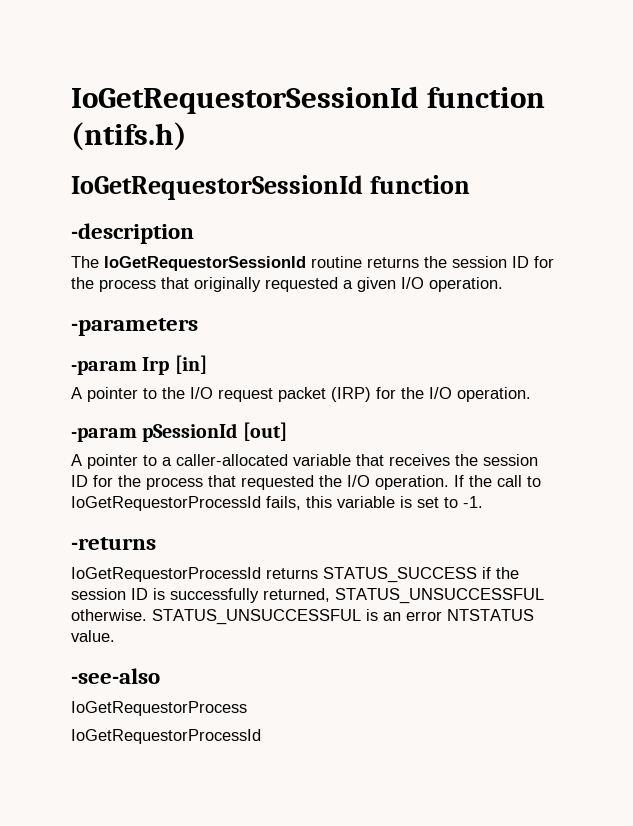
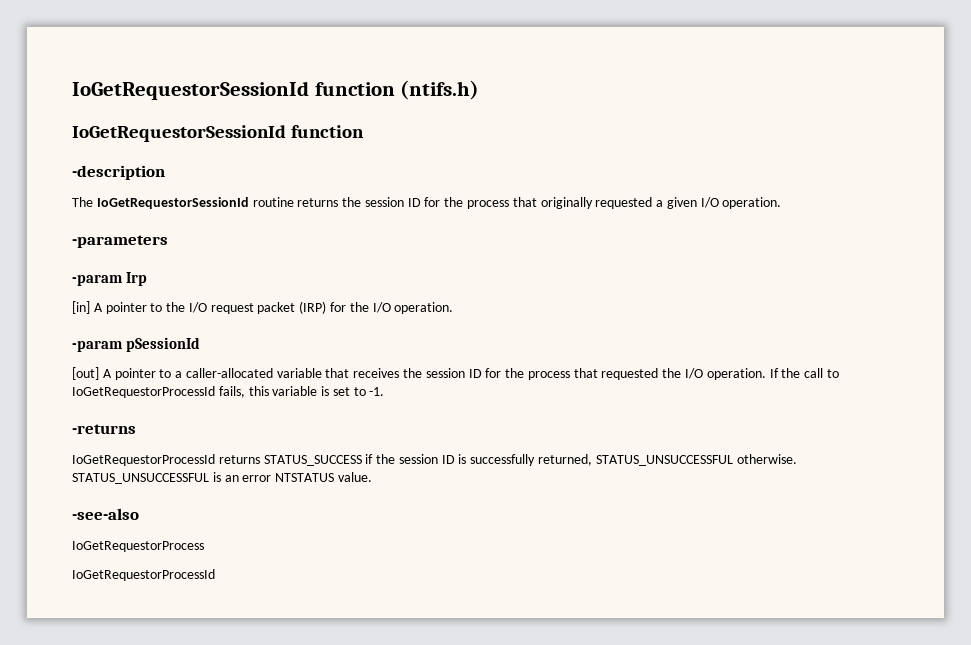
- -param Irp [in]
- A pointer to the I/O request packet (IRP) for the I/O operation.
+ -param Irp
+ [in] A pointer to the I/O request packet (IRP) for the I/O operation.
- -param pSessionId [out]
- A pointer to a caller-allocated variable that receives the session ID for the process that requested the I/O operation.
+ -param pSessionId
+ [out] A pointer to a caller-allocated variable that receives the session ID for the process that requested the I/O operation.

